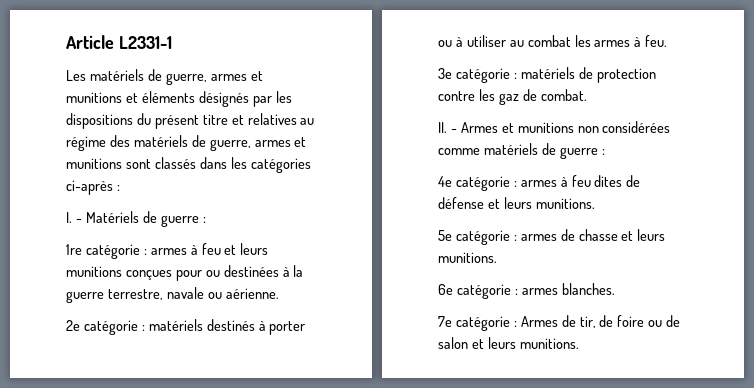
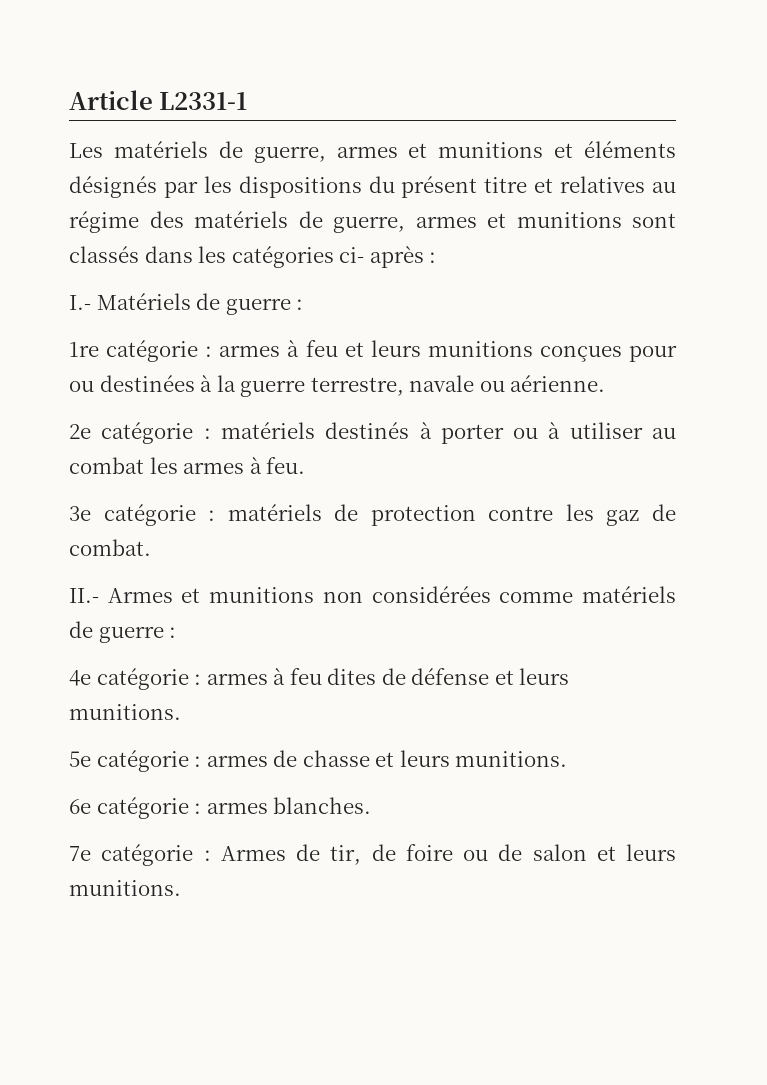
- Les matériels de guerre, armes et munitions et éléments désignés par les dispositions du présent titre et relatives au régime des matériels de guerre, armes et munitions sont classés dans les catégories ci-après :
- I. - Matériels de guerre :
+ Les matériels de guerre, armes et munitions et éléments désignés par les dispositions du présent titre et relatives au régime des matériels de guerre, armes et munitions sont classés dans les catégories ci- après :
+ I.- Matériels de guerre :
- II. - Armes et munitions non considérées comme matériels de guerre :
+ II.- Armes et munitions non considérées comme matériels de guerre :

